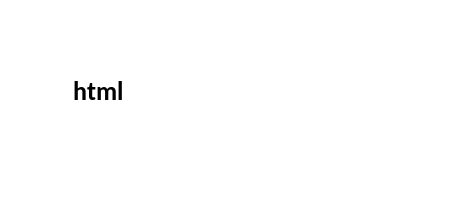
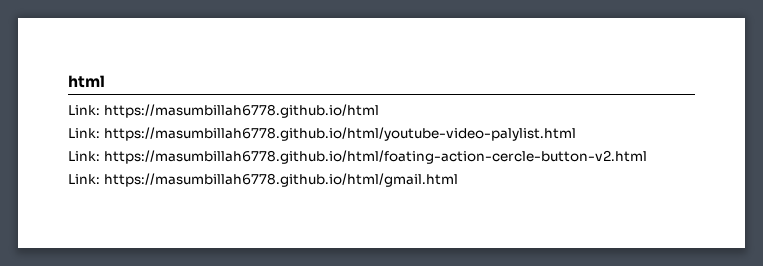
+ Link: https://masumbillah6778.github.io/html
+ Link: https://masumbillah6778.github.io/html/youtube-video-palylist.html
+ Link: https://masumbillah6778.github.io/html/foating-action-cercle-button-v2.html
+ Link: https://masumbillah6778.github.io/html/gmail.html

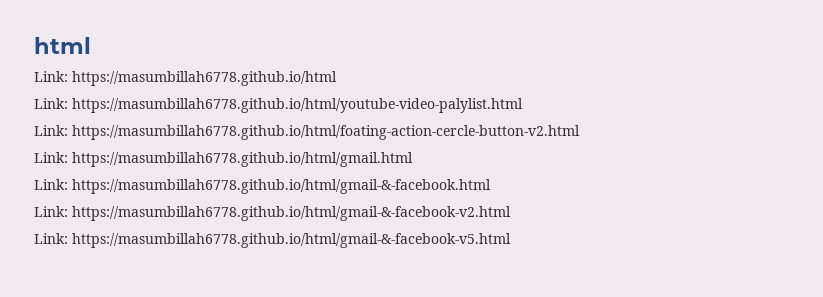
+ Link: https://masumbillah6778.github.io/html/gmail-&-facebook.html
+ Link: https://masumbillah6778.github.io/html/gmail-&-facebook-v2.html
+ Link: https://masumbillah6778.github.io/html/gmail-&-facebook-v5.html

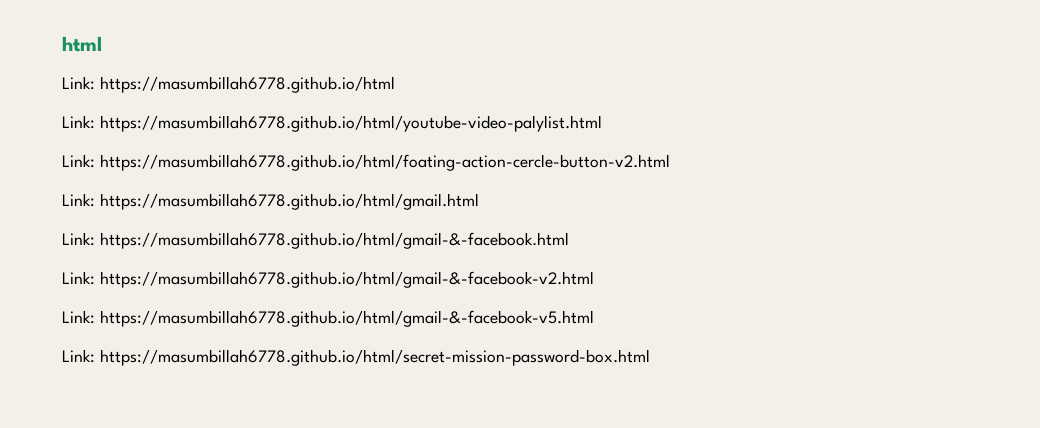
+ Link: https://masumbillah6778.github.io/html/secret-mission-password-box.html

